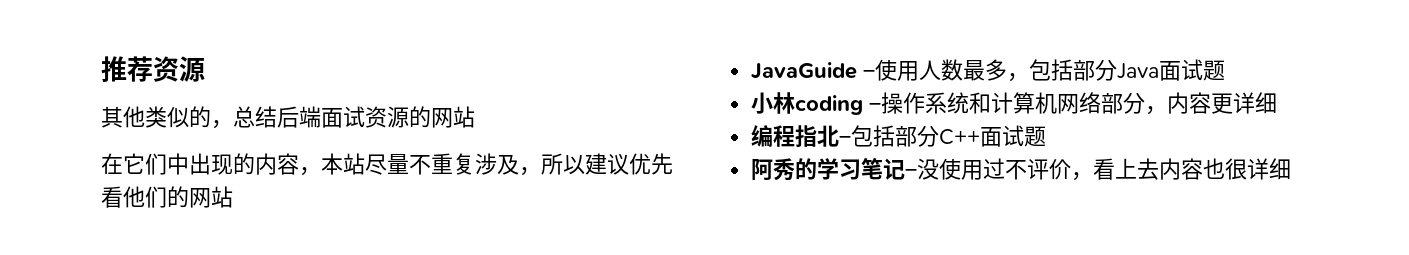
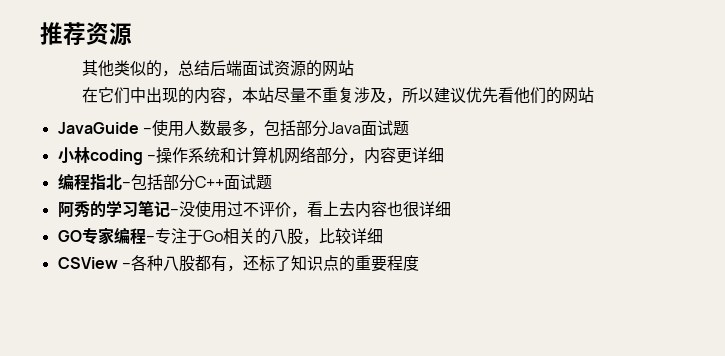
+ GO专家编程–专注于Go相关的八股，比较详细
+ CSView –各种八股都有，还标了知识点的重要程度

